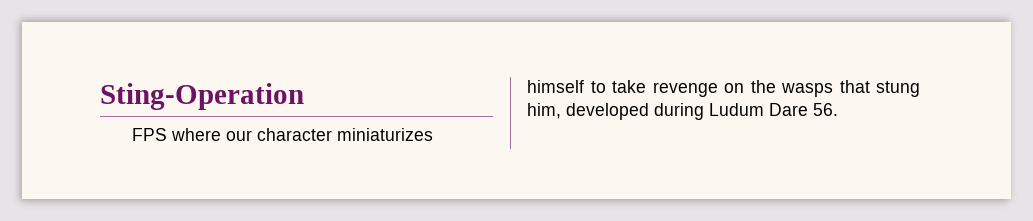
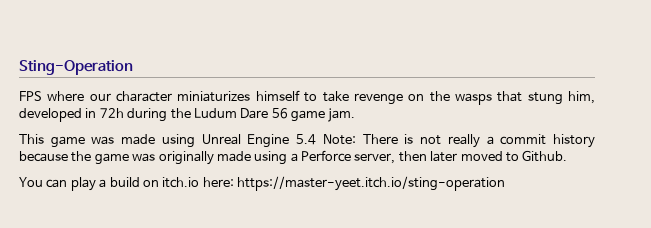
- FPS where our character miniaturizes himself to take revenge on the wasps that stung him, developed during Ludum Dare 56.
+ FPS where our character miniaturizes himself to take revenge on the wasps that stung him, developed in 72h during the Ludum Dare 56 game jam.
+ This game was made using Unreal Engine 5.4 Note: There is not really a commit history because the game was originally made using a Perforce server, then later moved to Github.
+ You can play a build on itch.io here: https://master-yeet.itch.io/sting-operation

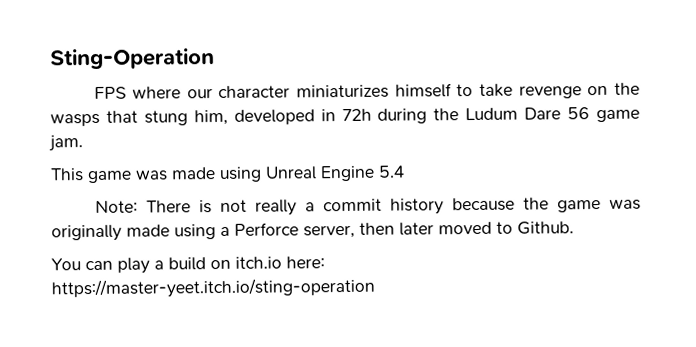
- This game was made using Unreal Engine 5.4 Note: There is not really a commit history because the game was originally made using a Perforce server, then later moved to Github.
+ This game was made using Unreal Engine 5.4
+ Note: There is not really a commit history because the game was originally made using a Perforce server, then later moved to Github.

